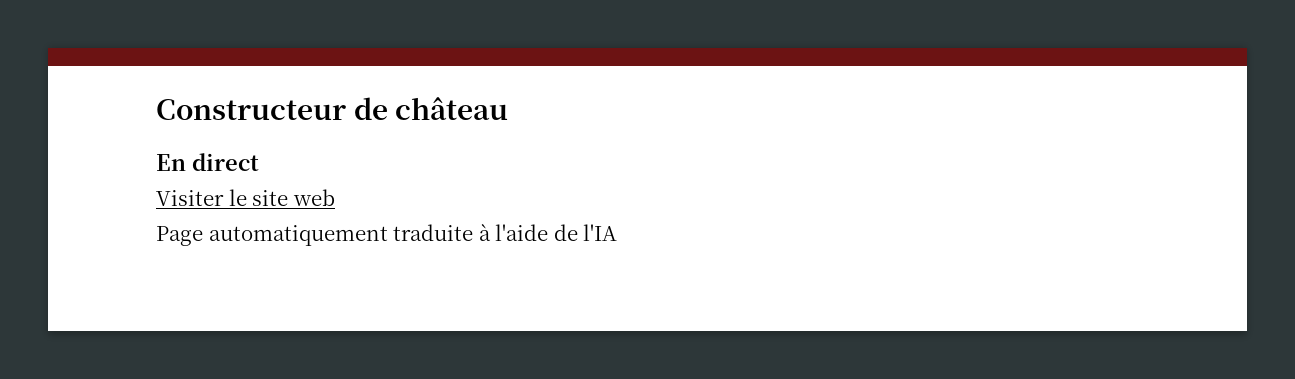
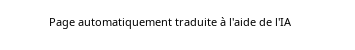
- Constructeur de château
- En direct
- Visiter le site web

